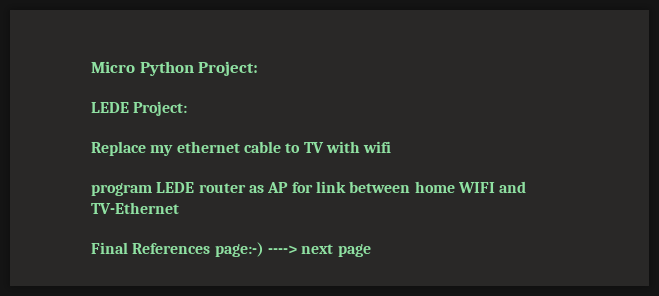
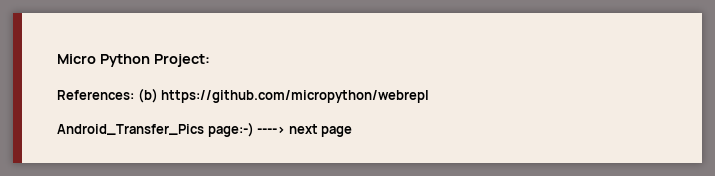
- LEDE Project:
- Replace my ethernet cable to TV with wifi
- program LEDE router as AP for link between home WIFI and TV-Ethernet
- Final References page:-) ----> next page
+ References: (b) https://github.com/micropython/webrepl
+ Android_Transfer_Pics page:-) ----> next page

